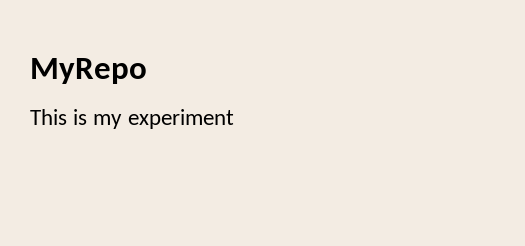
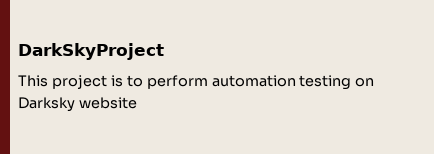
- MyRepo
+ DarkSkyProject
- This is my experiment
+ This project is to perform automation testing on Darksky website

